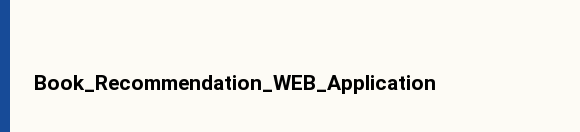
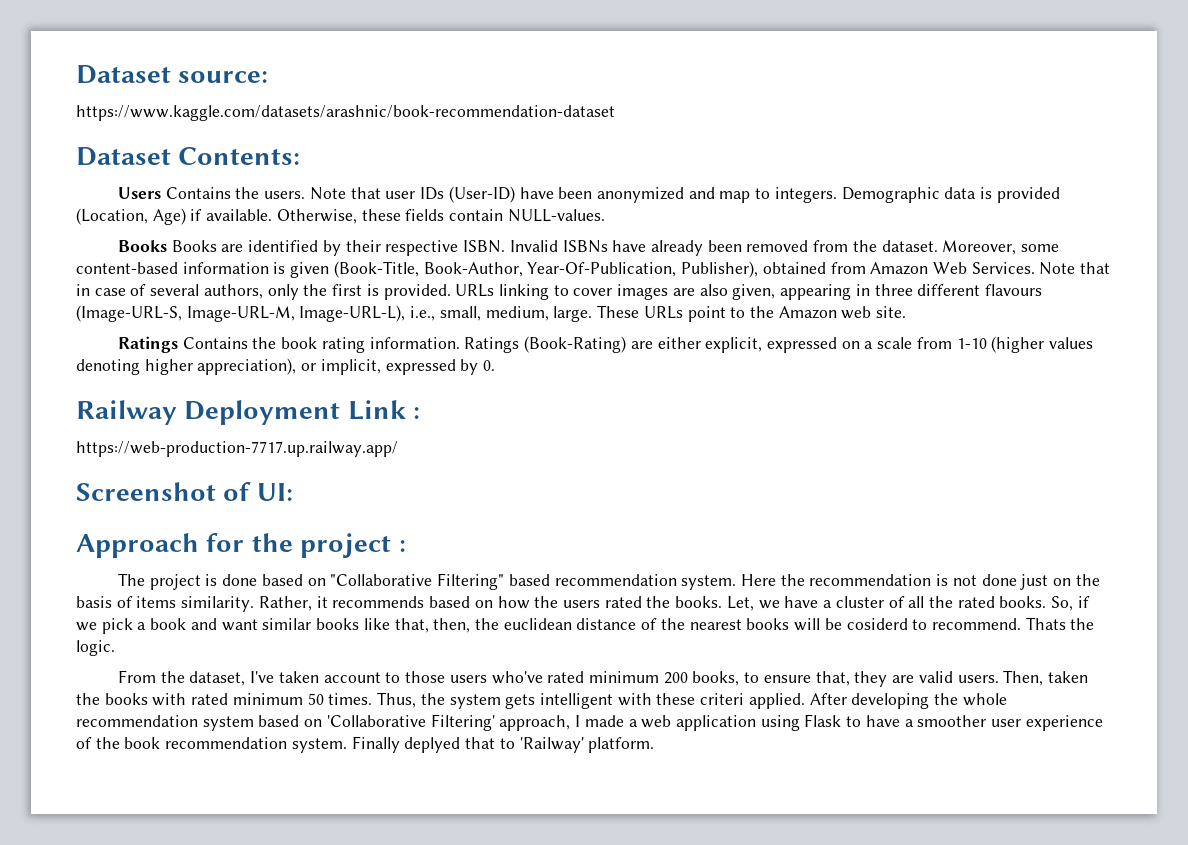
- Book_Recommendation_WEB_Application
+ Dataset source:
+ https://www.kaggle.com/datasets/arashnic/book-recommendation-dataset
+ Dataset Contents:
+ Users Contains the users. Note that user IDs (User-ID) have been anonymized and map to integers. Demographic data is provided (Location, Age) if available. Otherwise, these fields contain NULL-values.
+ Books Books are identified by their respective ISBN. Invalid ISBNs have already been removed from the dataset. Moreover, some content-based information is given (Book-Title, Book-Author, Year-Of-Publication, Publisher), obtained from Amazon Web Services. Note that in case of several authors, only the first is provided. URLs linking to cover images are also given, appearing in three different flavours (Image-URL-S, Image-URL-M, Image-URL-L), i.e., small, medium, large. These URLs point to the Amazon web site.
+ Ratings Contains the book rating information. Ratings (Book-Rating) are either explicit, expressed on a scale from 1-10 (higher values denoting higher appreciation), or implicit, expressed by 0.
+ Railway Deployment Link :
+ https://web-production-7717.up.railway.app/
+ Screenshot of UI:
+ Approach for the project :
+ The project is done based on "Collaborative Filtering" based recommendation system. Here the recommendation is not done just on the basis of items similarity. Rather, it recommends based on how the users rated the books. Let, we have a cluster of all the rated books. So, if we pick a book and want similar books like that, then, the euclidean distance of the nearest books will be cosiderd to recommend. Thats the logic.
+ From the dataset, I've taken account to those users who've rated minimum 200 books, to ensure that, they are valid users. Then, taken the books with rated minimum 50 times. Thus, the system gets intelligent with these criteri applied. After developing the whole recommendation system based on 'Collaborative Filtering' approach, I made a web application using Flask to have a smoother user experience of the book recommendation system. Finally deplyed that to 'Railway' platform.

